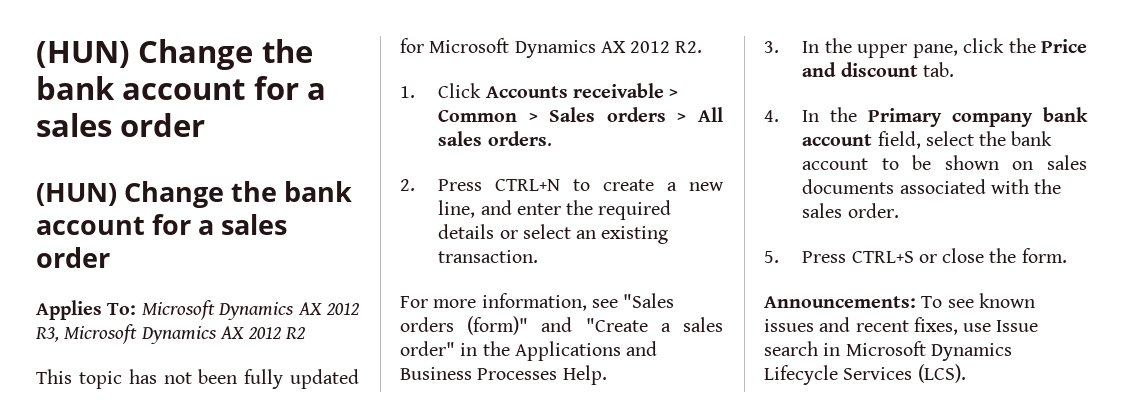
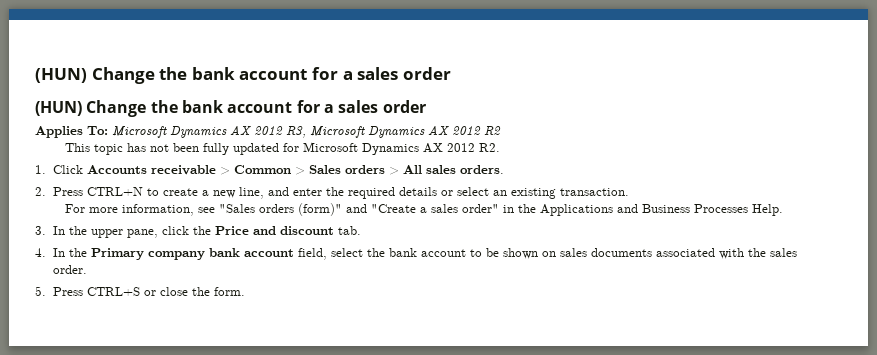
- Announcements: To see known issues and recent fixes, use Issue search in Microsoft Dynamics Lifecycle Services (LCS).

